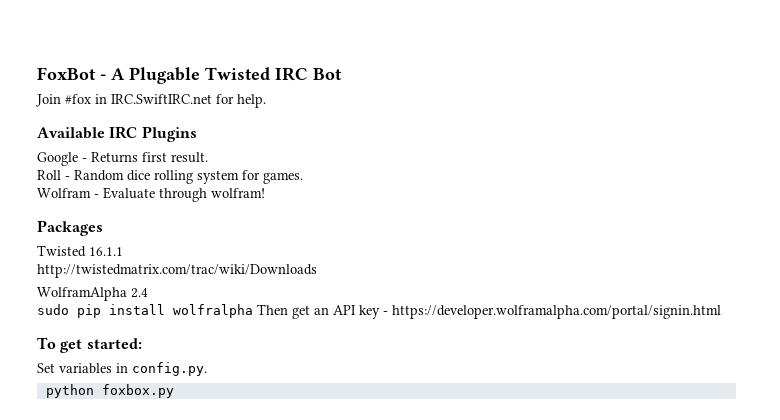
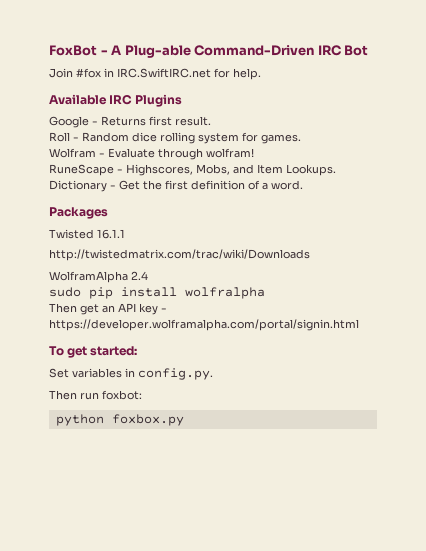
- FoxBot - A Plugable Twisted IRC Bot
+ FoxBot - A Plug-able Command-Driven IRC Bot
+ RuneScape - Highscores, Mobs, and Item Lookups. Dictionary - Get the first definition of a word.
- sudo pip install wolfralpha Then get an API key - https://developer.wolframalpha.com/portal/signin.html
+ sudo pip install wolfralpha
+ Then get an API key - https://developer.wolframalpha.com/portal/signin.html
+ Then run foxbot:

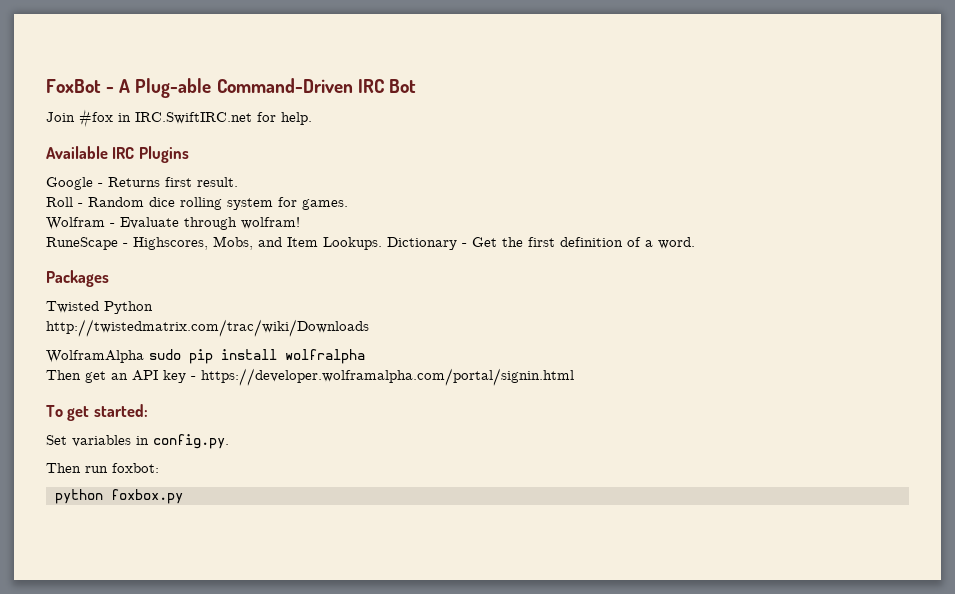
- Twisted 16.1.1
+ Twisted Python
- WolframAlpha 2.4
- sudo pip install wolfralpha
+ WolframAlpha sudo pip install wolfralpha

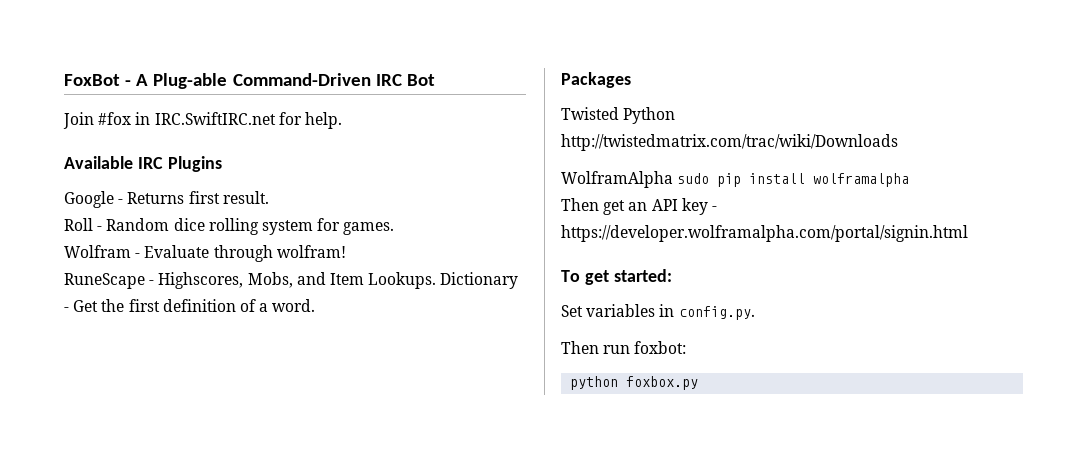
- WolframAlpha sudo pip install wolfralpha
+ WolframAlpha sudo pip install wolframalpha

